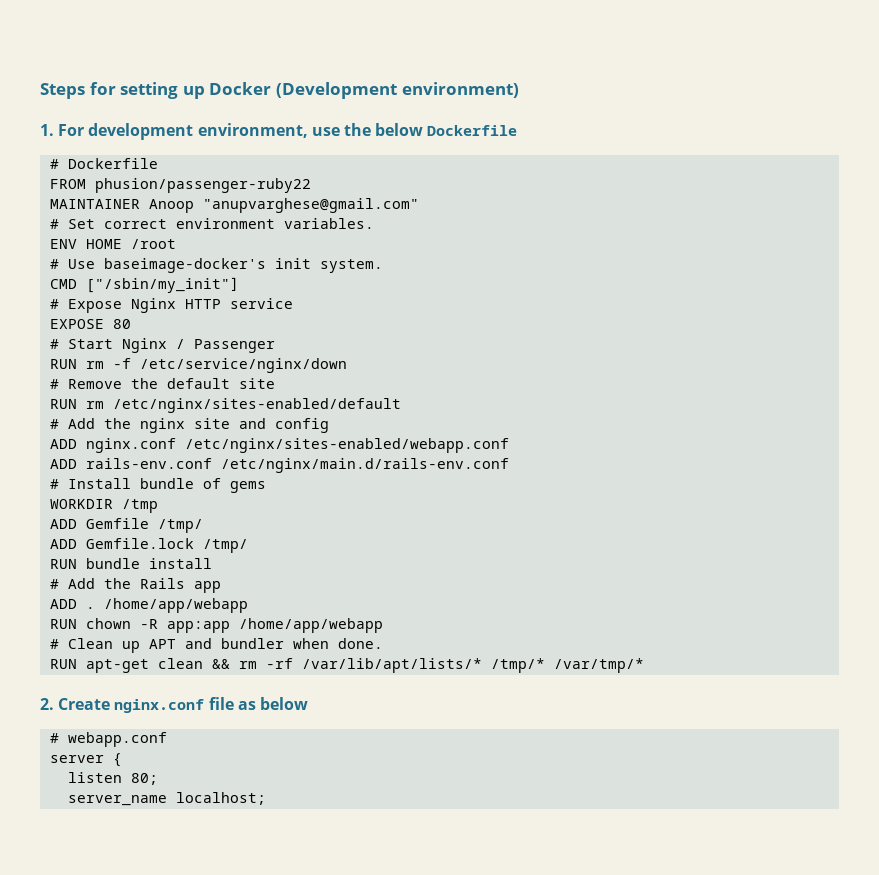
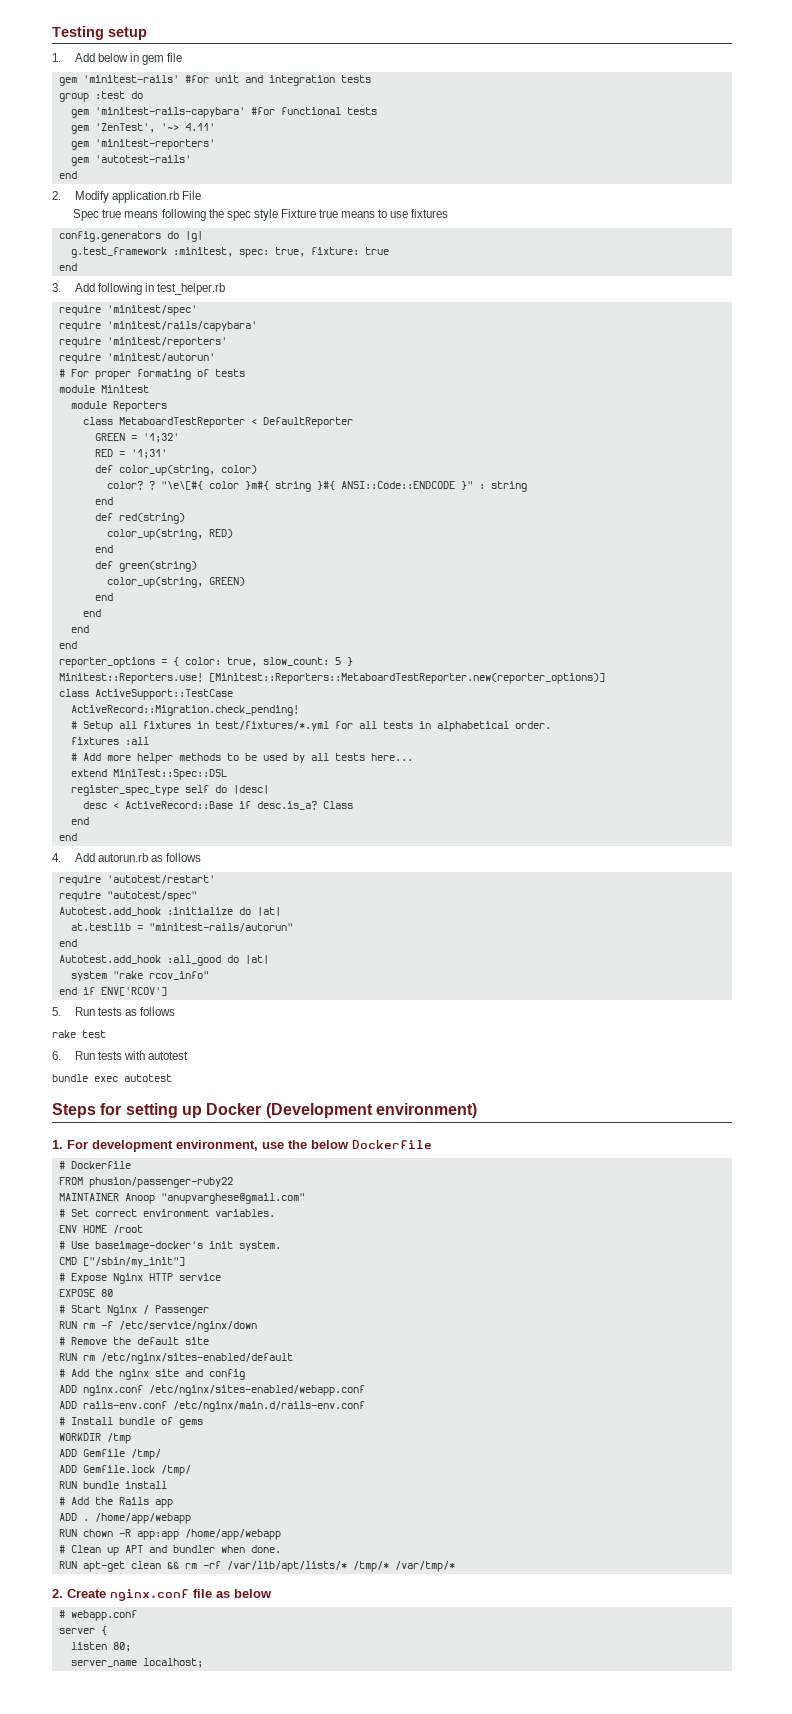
+ Testing setup
+ 1. Add below in gem file
+ gem 'minitest-rails' #for unit and integration tests
+ group :test do
+ gem 'minitest-rails-capybara' #for functional tests
+ gem 'ZenTest', '~> 4.11'
+ gem 'minitest-reporters'
+ gem 'autotest-rails'
+ end
+ 2. Modify application.rb File
+ Spec true means following the spec style Fixture true means to use fixtures
+ config.generators do |g|
+ g.test_framework :minitest, spec: true, fixture: true
+ end
+ 3. Add following in test_helper.rb
+ require 'minitest/spec'
+ require 'minitest/rails/capybara'
+ require 'minitest/reporters'
+ require 'minitest/autorun'
+ # For proper formating of tests
+ module Minitest
+ module Reporters
+ class MetaboardTestReporter < DefaultReporter
+ GREEN = '1;32'
+ RED = '1;31'
+ def color_up(string, color)
+ color? ? "\e\[#{ color }m#{ string }#{ ANSI::Code::ENDCODE }" : string
+ end
+ def red(string)
+ color_up(string, RED)
+ end
+ def green(string)
+ color_up(string, GREEN)
+ end
+ end
+ end
+ end
+ reporter_options = { color: true, slow_count: 5 }
+ Minitest::Reporters.use! [Minitest::Reporters::MetaboardTestReporter.new(reporter_options)]
+ class ActiveSupport::TestCase
+ ActiveRecord::Migration.check_pending!
+ # Setup all fixtures in test/fixtures/*.yml for all tests in alphabetical order.
+ fixtures :all
+ # Add more helper methods to be used by all tests here...
+ extend MiniTest::Spec::DSL
+ register_spec_type self do |desc|
+ desc < ActiveRecord::Base if desc.is_a? Class
+ end
+ end
+ 4. Add autorun.rb as follows
+ require 'autotest/restart'
+ require "autotest/spec"
+ Autotest.add_hook :initialize do |at|
+ at.testlib = "minitest-rails/autorun"
+ end
+ Autotest.add_hook :all_good do |at|
+ system "rake rcov_info"
+ end if ENV['RCOV']
+ 5. Run tests as follows
+ rake test
+ 6. Run tests with autotest
+ bundle exec autotest

